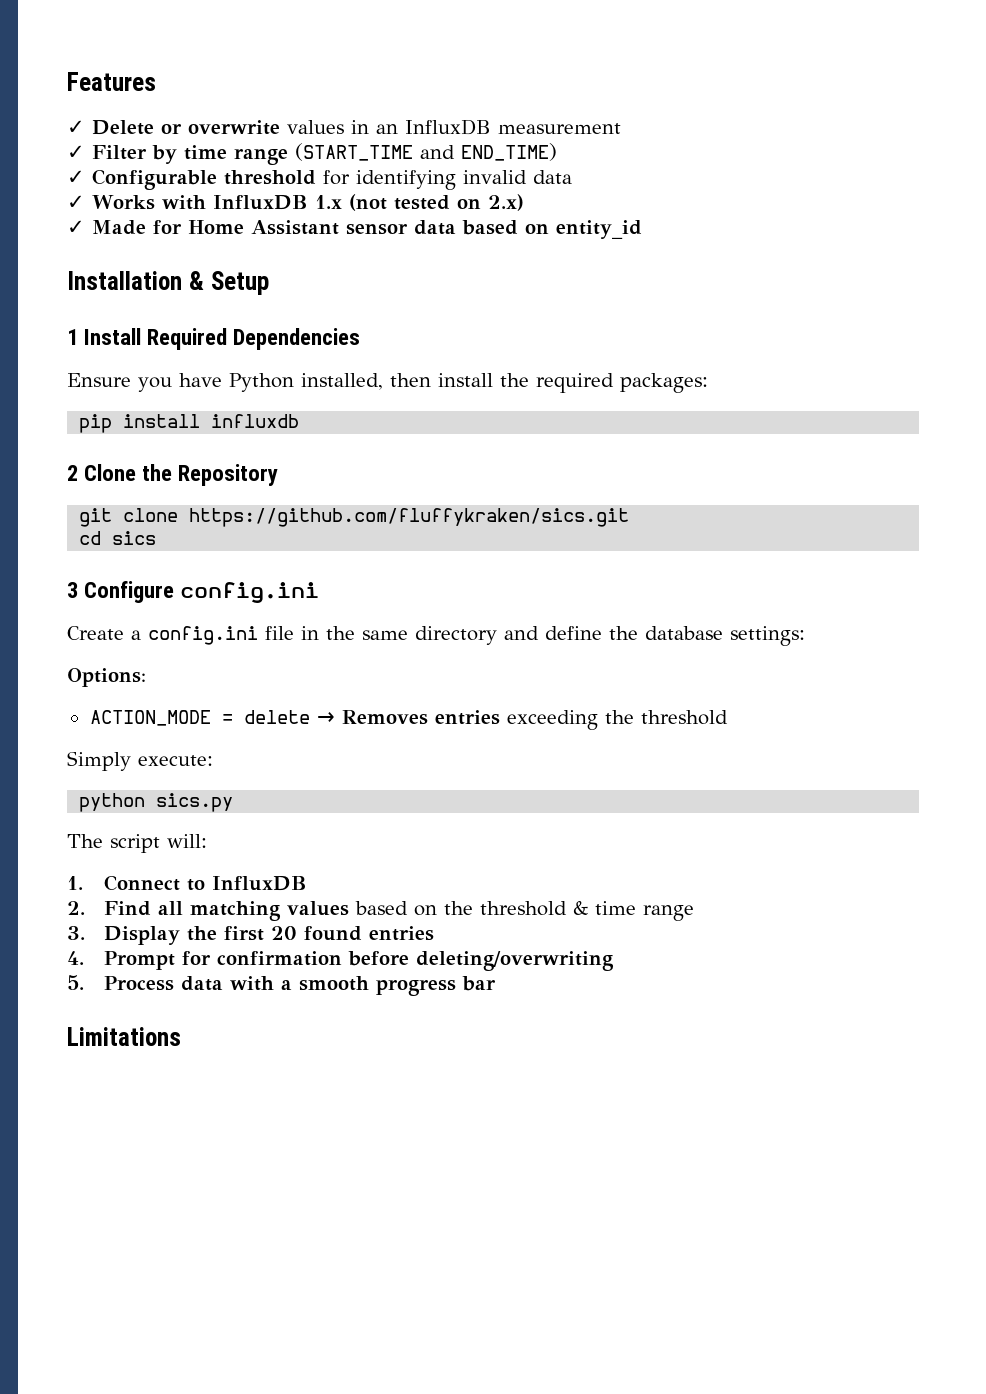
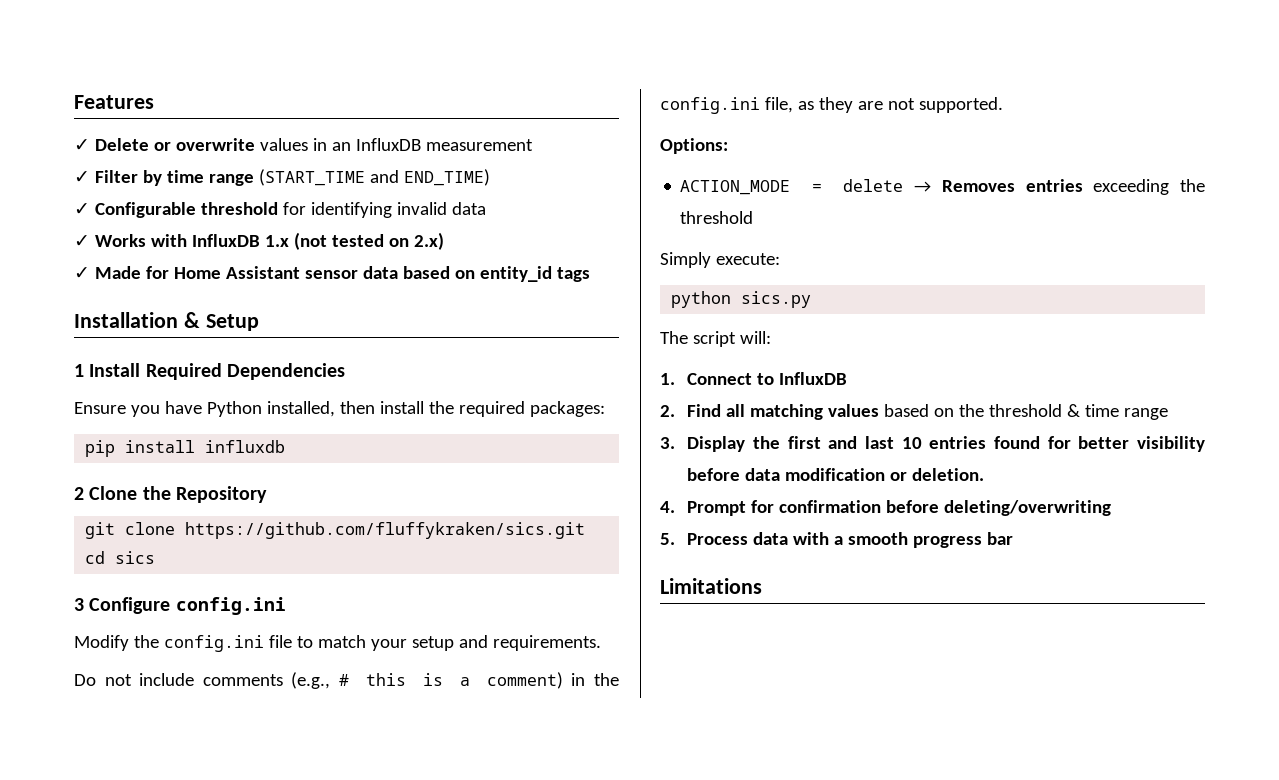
- ✓ Made for Home Assistant sensor data based on entity_id
+ ✓ Made for Home Assistant sensor data based on entity_id tags
- Create a config.ini file in the same directory and define the database settings:
+ Modify the config.ini file to match your setup and requirements.
+ Do not include comments (e.g., # this is a comment) in the config.ini file, as they are not supported.
- 3. Display the first 20 found entries
+ 3. Display the first and last 10 entries found for better visibility before data modification or deletion.

